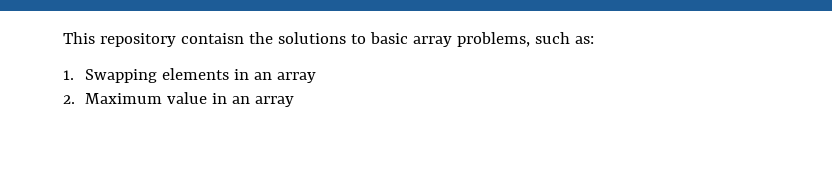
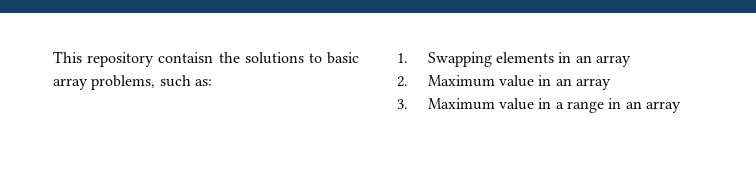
+ 3. Maximum value in a range in an array

